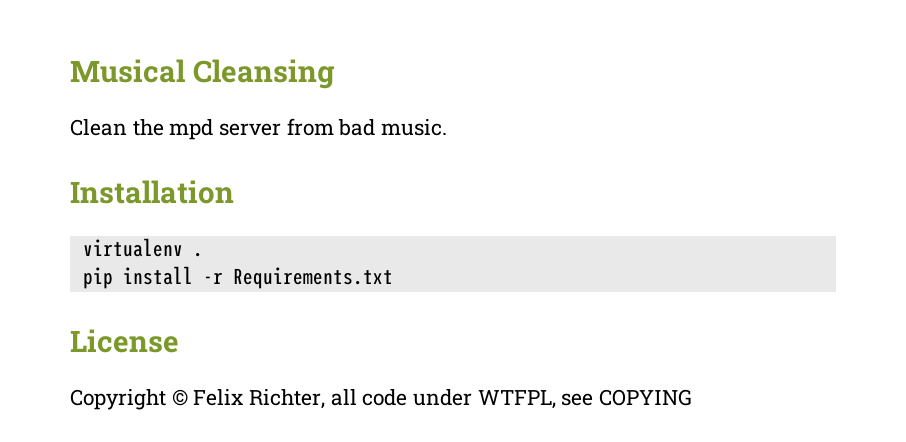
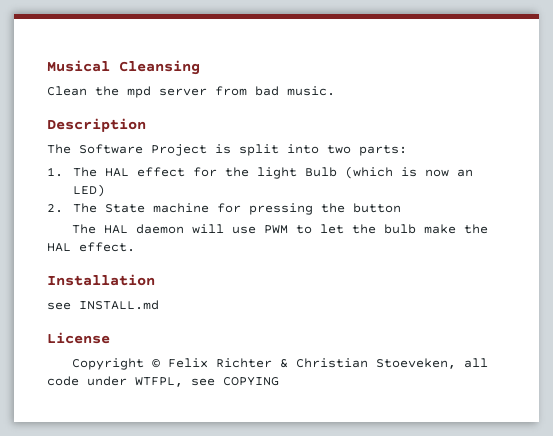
+ Description
+ The Software Project is split into two parts:
+ 1. The HAL effect for the light Bulb (which is now an LED)
+ 2. The State machine for pressing the button
+ The HAL daemon will use PWM to let the bulb make the HAL effect.
  Installation
- virtualenv .
- pip install -r Requirements.txt
+ see INSTALL.md
- Copyright © Felix Richter, all code under WTFPL, see COPYING
+ Copyright © Felix Richter & Christian Stoeveken, all code under WTFPL, see COPYING

